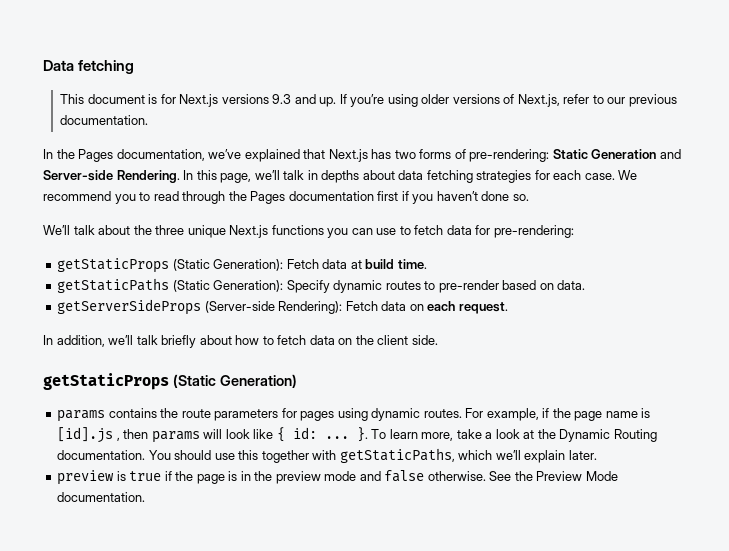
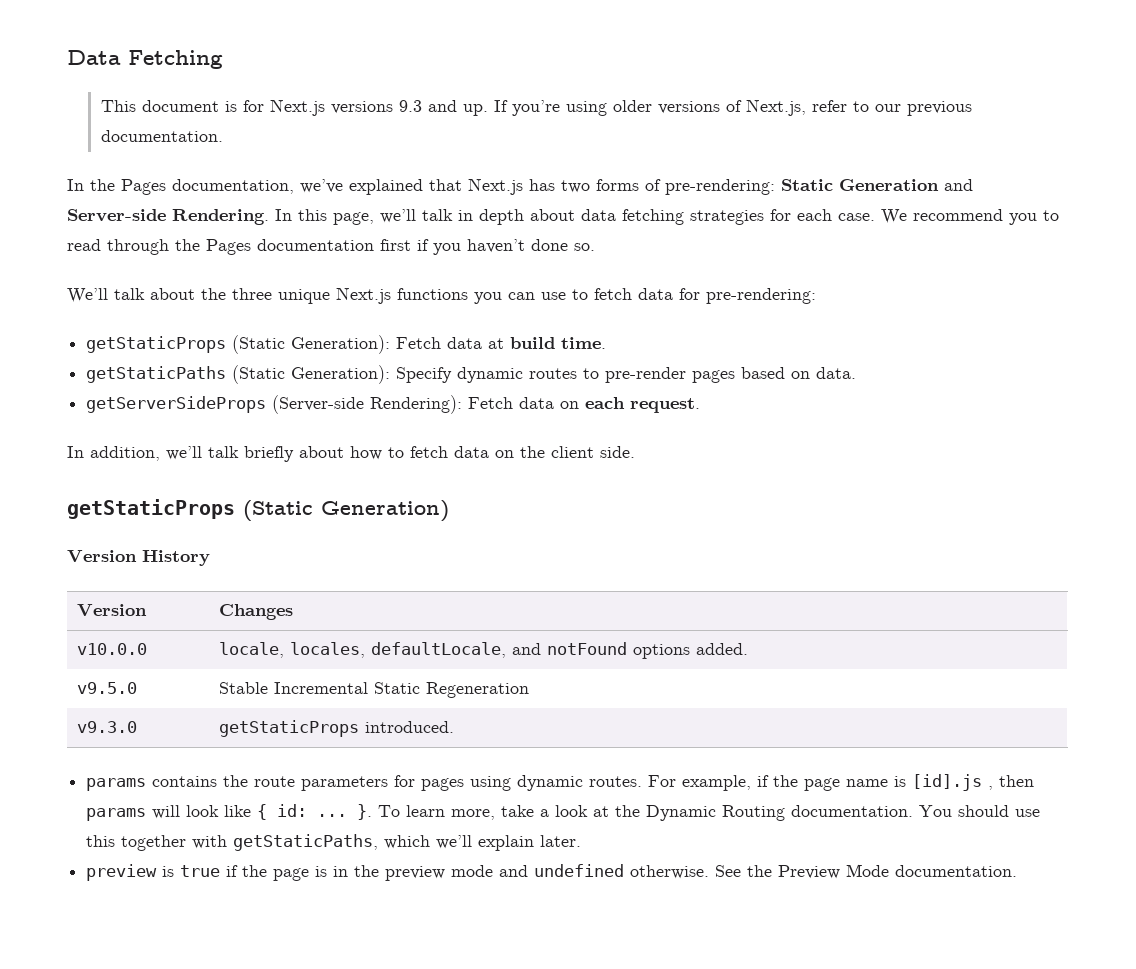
- Data fetching
+ Data Fetching
- In this page, we’ll talk in depths about data fetching strategies for each case.
+ In this page, we’ll talk in depth about data fetching strategies for each case.
- getStaticPaths (Static Generation): Specify dynamic routes to pre-render based on data.
+ getStaticPaths (Static Generation): Specify dynamic routes to pre-render pages based on data.
+ Version History
+ Version | Changes
+ v10.0.0 | locale, locales, defaultLocale, and notFound options added.
+ v9.5.0 | Stable Incremental Static Regeneration
+ v9.3.0 | getStaticProps introduced.
- preview is true if the page is in the preview mode and false otherwise.
+ preview is true if the page is in the preview mode and undefined otherwise.

